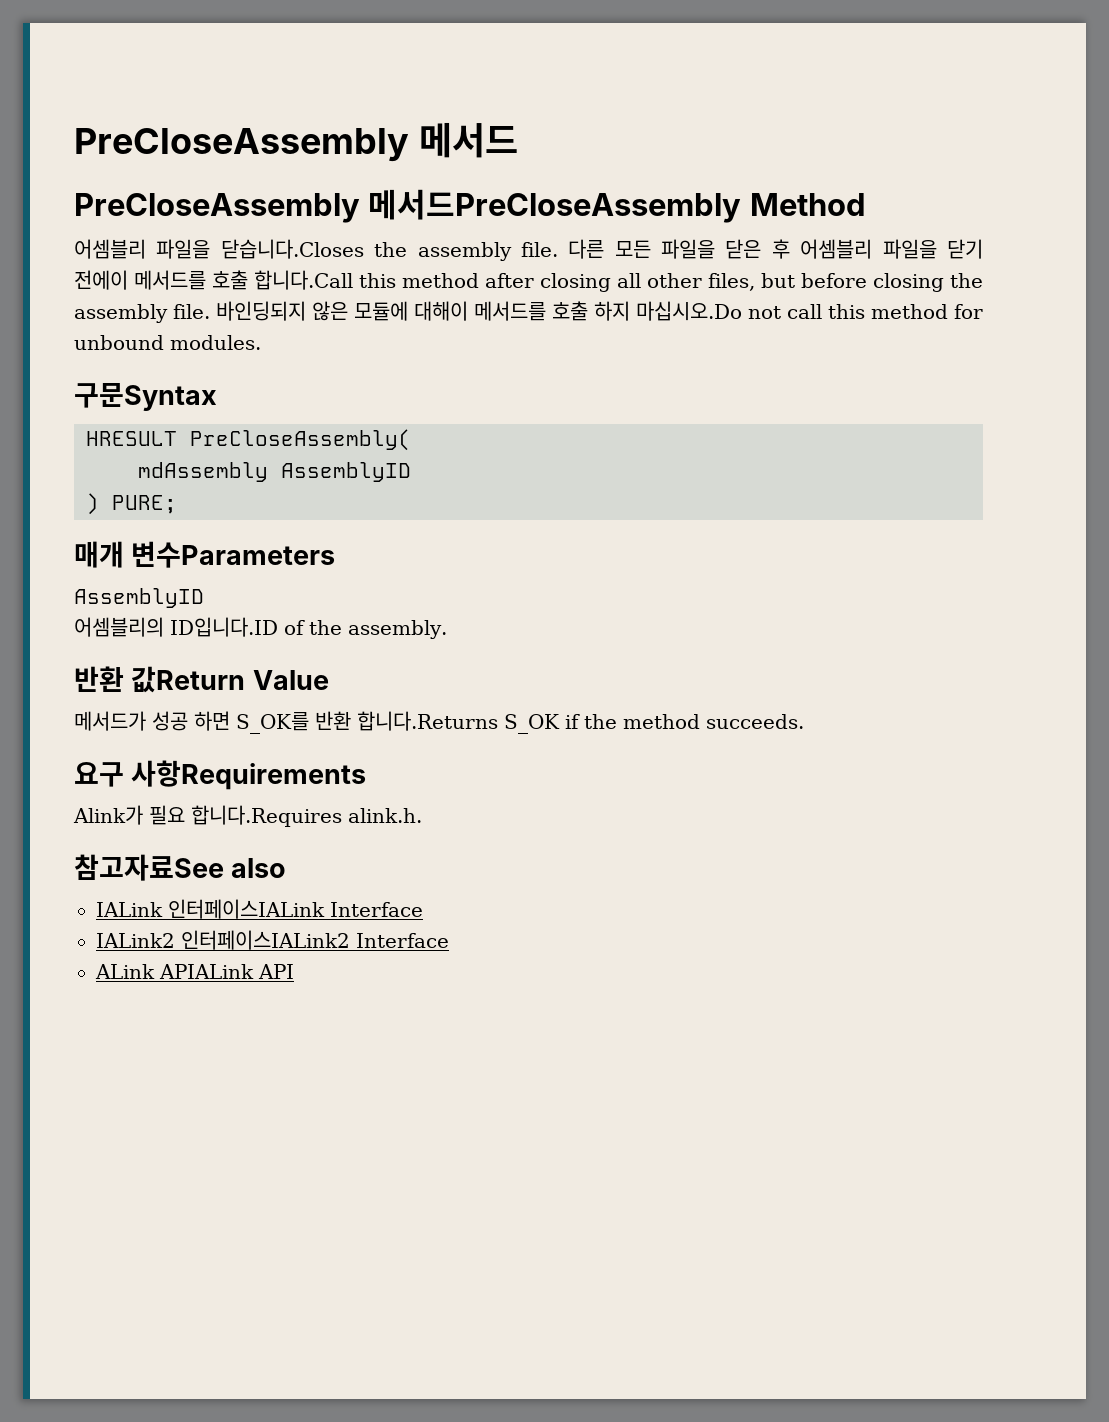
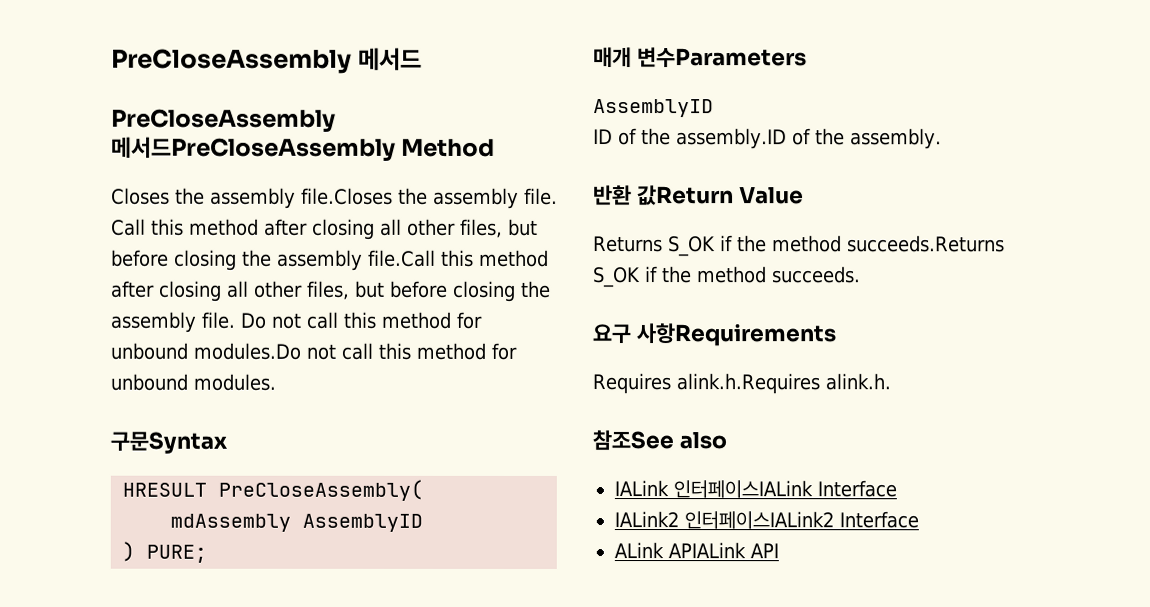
- 어셈블리 파일을 닫습니다.Closes the assembly file. 다른 모든 파일을 닫은 후 어셈블리 파일을 닫기 전에이 메서드를 호출 합니다.Call this method after closing all other files, but before closing the assembly file.
+ Closes the assembly file.Closes the assembly file. Call this method after closing all other files, but before closing the assembly file.Call this method after closing all other files, but before closing the assembly file.
- 바인딩되지 않은 모듈에 대해이 메서드를 호출 하지 마십시오.Do not call this method for unbound modules.
+ Do not call this method for unbound modules.Do not call this method for unbound modules.
- 어셈블리의 ID입니다.ID of the assembly.
+ ID of the assembly.ID of the assembly.
- 메서드가 성공 하면 S_OK를 반환 합니다.Returns S_OK if the method succeeds.
+ Returns S_OK if the method succeeds.Returns S_OK if the method succeeds.
- Alink가 필요 합니다.Requires alink.h.
+ Requires alink.h.Requires alink.h.
- 참고자료See also
+ 참조See also

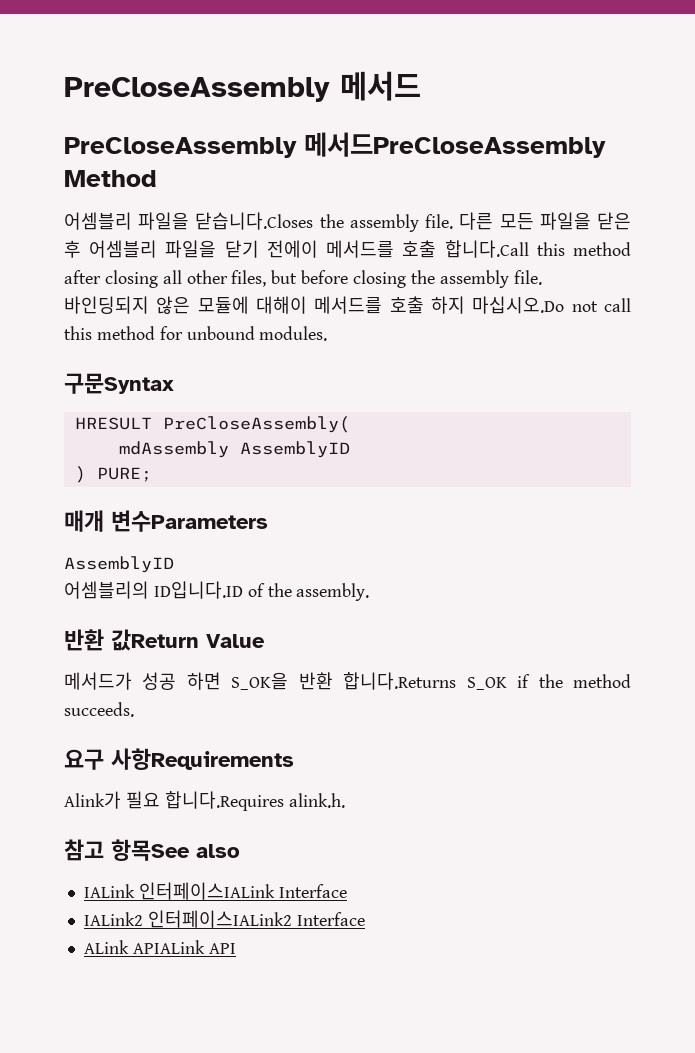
- Closes the assembly file.Closes the assembly file. Call this method after closing all other files, but before closing the assembly file.Call this method after closing all other files, but before closing the assembly file.
+ 어셈블리 파일을 닫습니다.Closes the assembly file. 다른 모든 파일을 닫은 후 어셈블리 파일을 닫기 전에이 메서드를 호출 합니다.Call this method after closing all other files, but before closing the assembly file.
- Do not call this method for unbound modules.Do not call this method for unbound modules.
+ 바인딩되지 않은 모듈에 대해이 메서드를 호출 하지 마십시오.Do not call this method for unbound modules.
- ID of the assembly.ID of the assembly.
+ 어셈블리의 ID입니다.ID of the assembly.
- Returns S_OK if the method succeeds.Returns S_OK if the method succeeds.
+ 메서드가 성공 하면 S_OK을 반환 합니다.Returns S_OK if the method succeeds.
- Requires alink.h.Requires alink.h.
+ Alink가 필요 합니다.Requires alink.h.
- 참조See also
+ 참고 항목See also

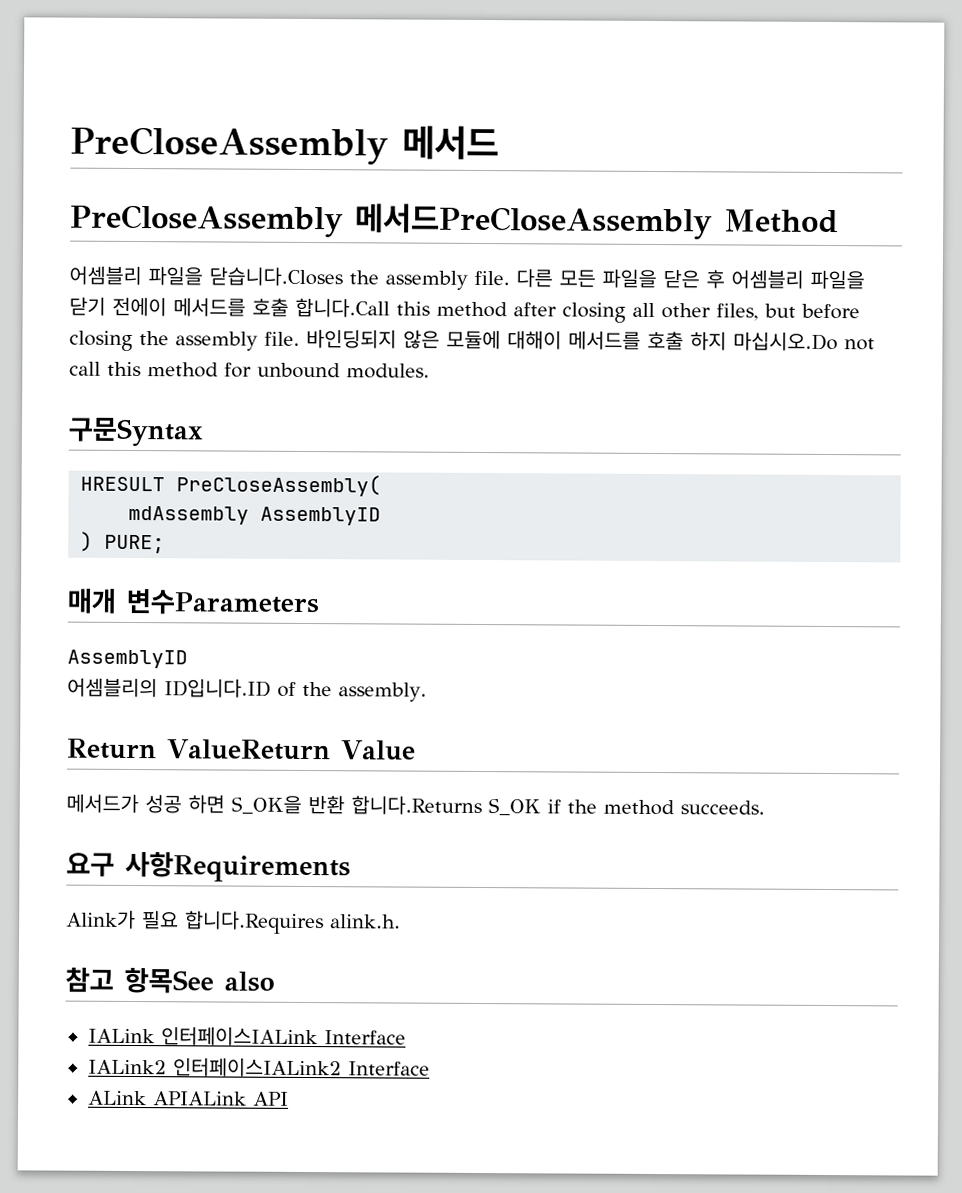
- 반환 값Return Value
+ Return ValueReturn Value

